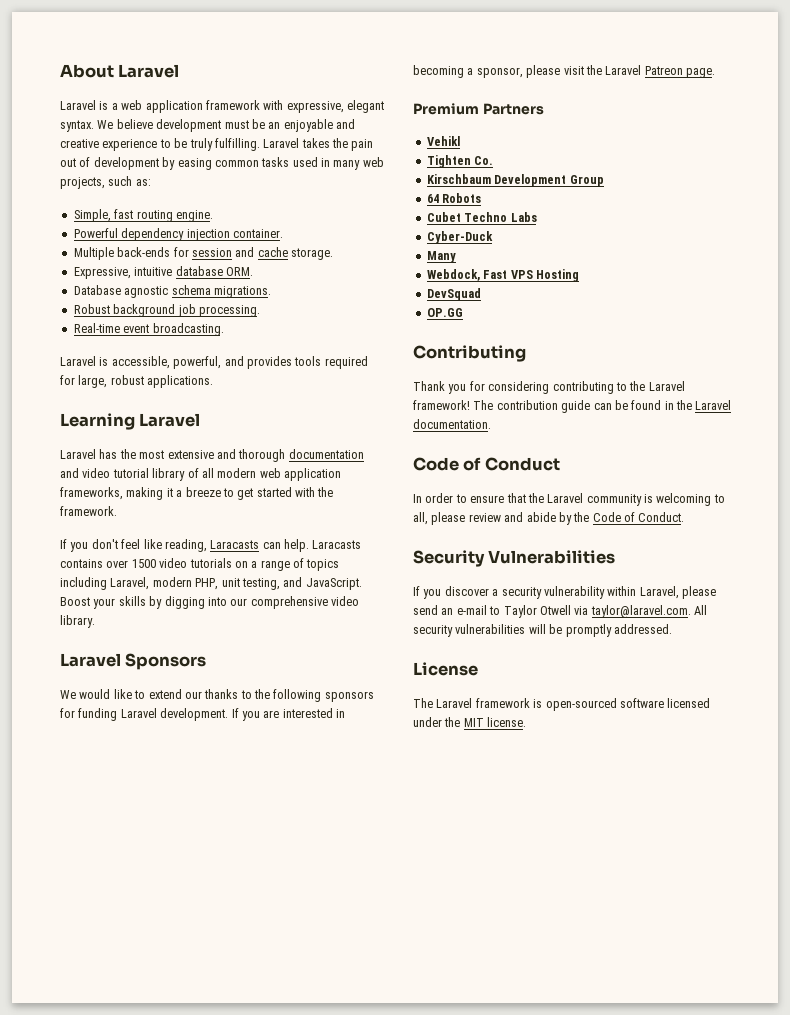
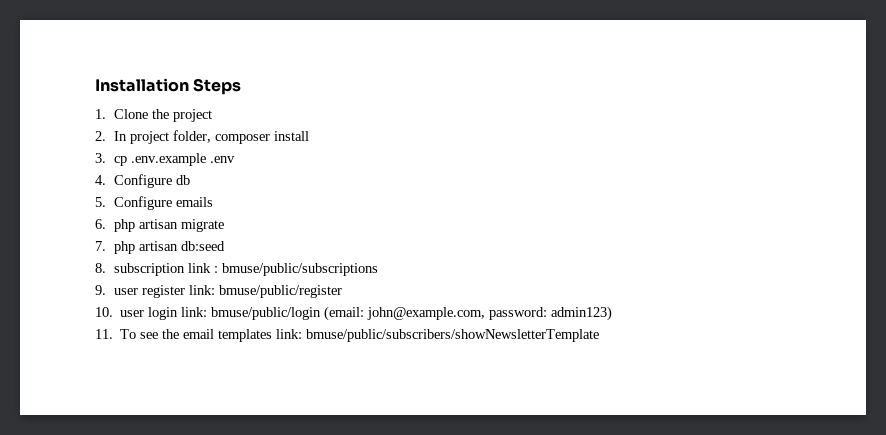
- About Laravel
- Laravel is a web application framework with expressive, elegant syntax. We believe development must be an enjoyable and creative experience to be truly fulfilling. Laravel takes the pain out of development by easing common tasks used in many web projects, such as:
- Simple, fast routing engine.
- Powerful dependency injection container.
- Multiple back-ends for session and cache storage.
- Expressive, intuitive database ORM.
- Database agnostic schema migrations.
- Robust background job processing.
- Real-time event broadcasting.
- Laravel is accessible, powerful, and provides tools required for large, robust applications.
- Learning Laravel
- Laravel has the most extensive and thorough documentation and video tutorial library of all modern web application frameworks, making it a breeze to get started with the framework.
- If you don't feel like reading, Laracasts can help. Laracasts contains over 1500 video tutorials on a range of topics including Laravel, modern PHP, unit testing, and JavaScript. Boost your skills by digging into our comprehensive video library.
- Laravel Sponsors
- We would like to extend our thanks to the following sponsors for funding Laravel development. If you are interested in becoming a sponsor, please visit the Laravel Patreon page.
- Premium Partners
- Vehikl
- Tighten Co.
- Kirschbaum Development Group
- 64 Robots
- Cubet Techno Labs
- Cyber-Duck
- Many
- Webdock, Fast VPS Hosting
- DevSquad
- OP.GG
- Contributing
- Thank you for considering contributing to the Laravel framework! The contribution guide can be found in the Laravel documentation.
- Code of Conduct
- In order to ensure that the Laravel community is welcoming to all, please review and abide by the Code of Conduct.
- Security Vulnerabilities
- If you discover a security vulnerability within Laravel, please send an e-mail to Taylor Otwell via taylor@laravel.com. All security vulnerabilities will be promptly addressed.
- License
- The Laravel framework is open-sourced software licensed under the MIT license.
+ Installation Steps
+ 1. Clone the project
+ 2. In project folder, composer install
+ 3. cp .env.example .env
+ 4. Configure db
+ 5. Configure emails
+ 6. php artisan migrate
+ 7. php artisan db:seed
+ 8. subscription link : bmuse/public/subscriptions
+ 9. user register link: bmuse/public/register
+ 10. user login link: bmuse/public/login (email: john@example.com, password: admin123)
+ 11. To see the email templates link: bmuse/public/subscribers/showNewsletterTemplate

